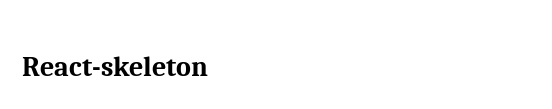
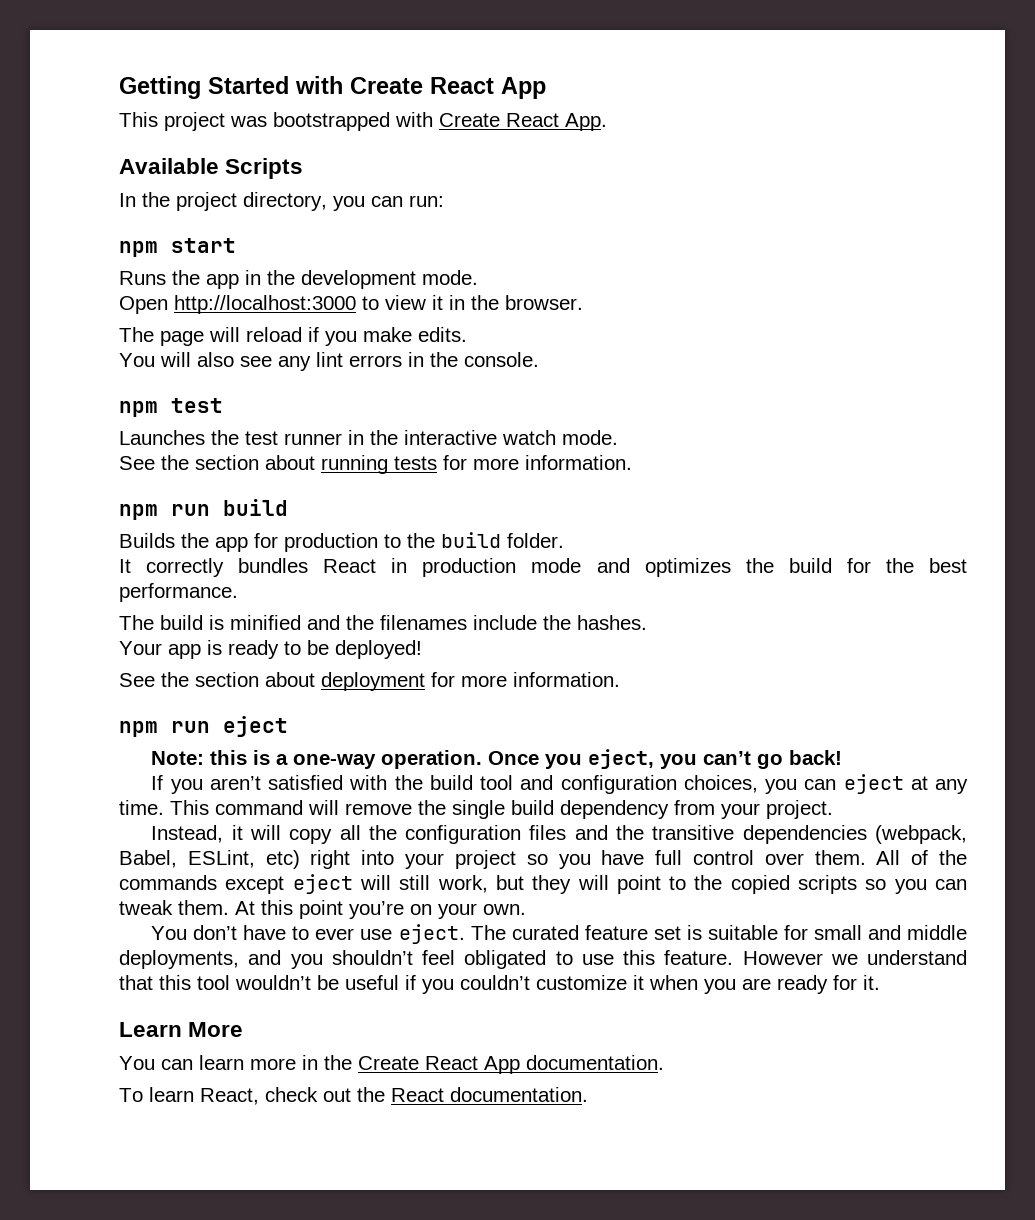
- React-skeleton
+ Getting Started with Create React App
+ This project was bootstrapped with Create React App.
+ Available Scripts
+ In the project directory, you can run:
+ npm start
+ Runs the app in the development mode.
+ Open http://localhost:3000 to view it in the browser.
+ The page will reload if you make edits.
+ You will also see any lint errors in the console.
+ npm test
+ Launches the test runner in the interactive watch mode.
+ See the section about running tests for more information.
+ npm run build
+ Builds the app for production to the build folder.
+ It correctly bundles React in production mode and optimizes the build for the best performance.
+ The build is minified and the filenames include the hashes.
+ Your app is ready to be deployed!
+ See the section about deployment for more information.
+ npm run eject
+ Note: this is a one-way operation. Once you eject, you can’t go back!
+ If you aren’t satisfied with the build tool and configuration choices, you can eject at any time. This command will remove the single build dependency from your project.
+ Instead, it will copy all the configuration files and the transitive dependencies (webpack, Babel, ESLint, etc) right into your project so you have full control over them. All of the commands except eject will still work, but they will point to the copied scripts so you can tweak them. At this point you’re on your own.
+ You don’t have to ever use eject. The curated feature set is suitable for small and middle deployments, and you shouldn’t feel obligated to use this feature. However we understand that this tool wouldn’t be useful if you couldn’t customize it when you are ready for it.
+ Learn More
+ You can learn more in the Create React App documentation.
+ To learn React, check out the React documentation.

